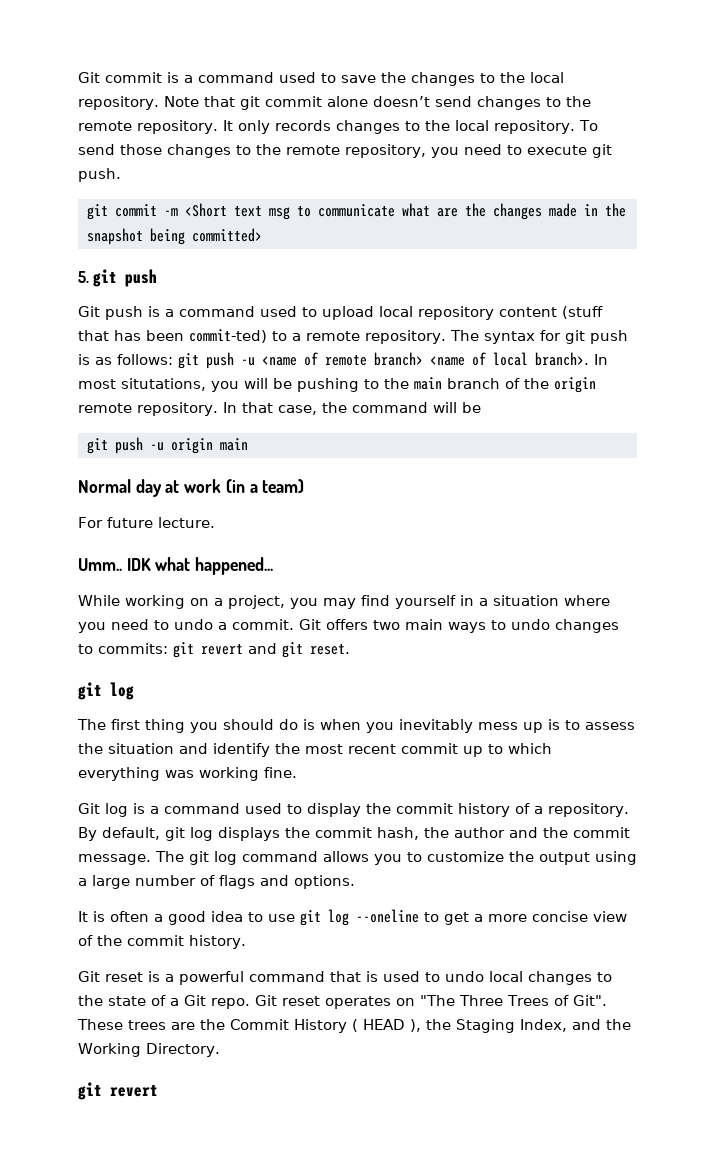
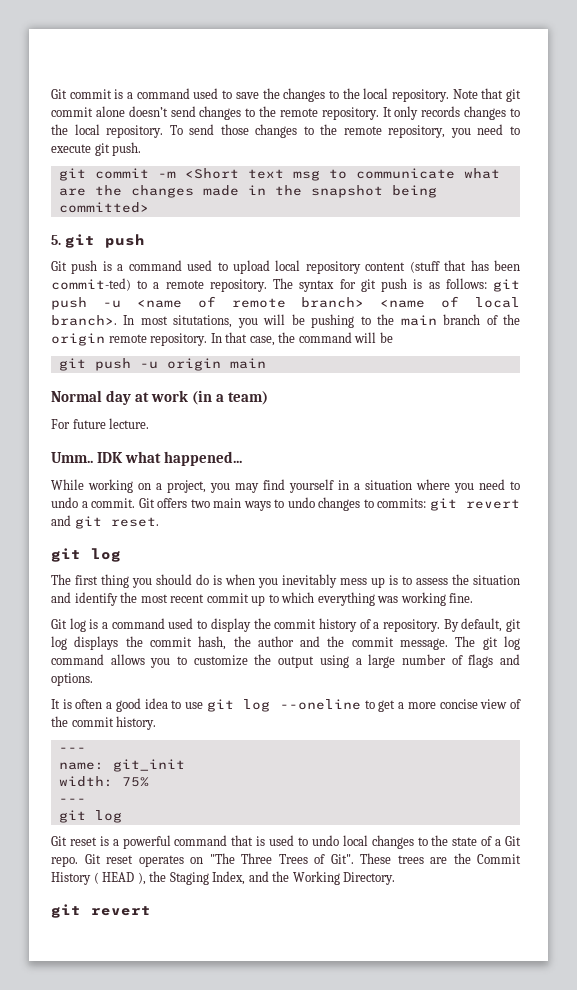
  It is often a good idea to use git log --oneline to get a more concise view of the commit history.
+ ---
+ name: git_init
+ width: 75%
+ ---
+ git log

